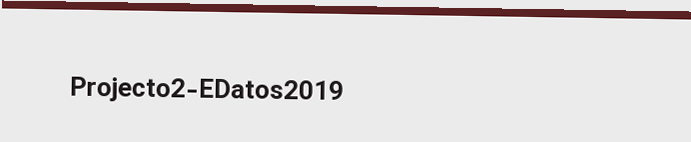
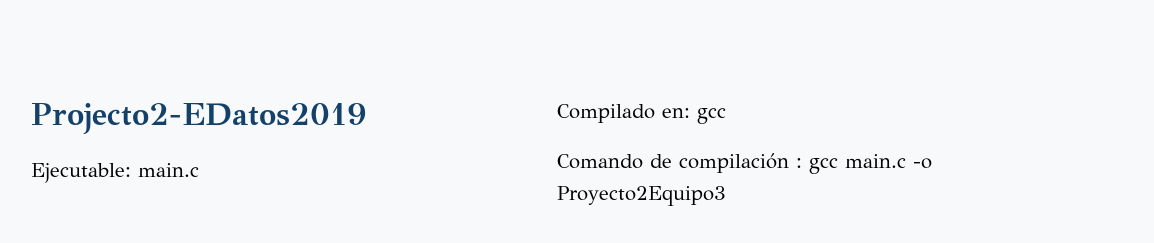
+ Ejecutable: main.c
+ Compilado en: gcc
+ Comando de compilación : gcc main.c -o Proyecto2Equipo3

